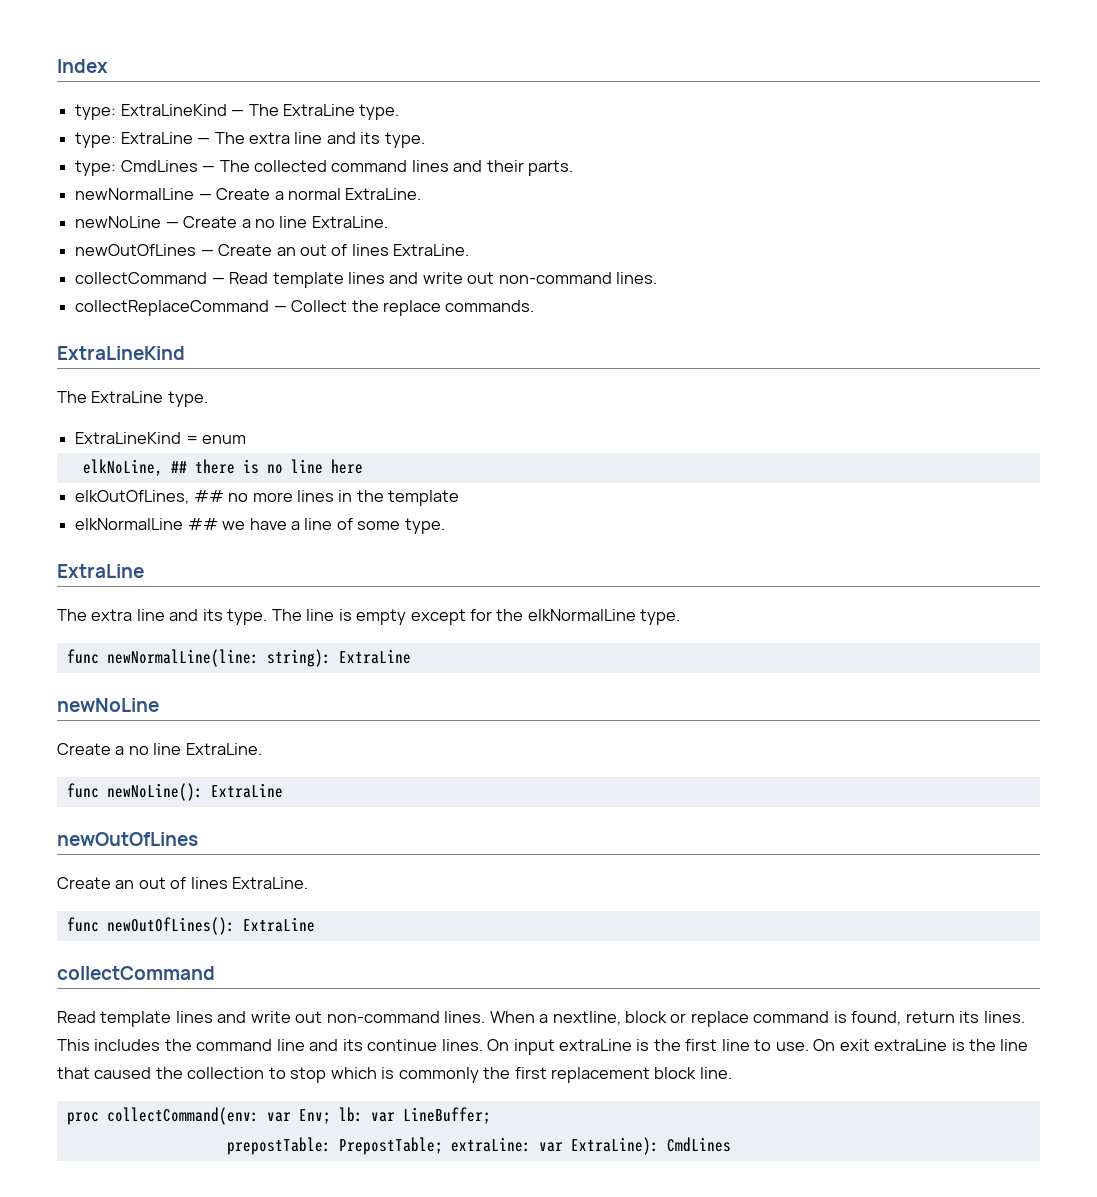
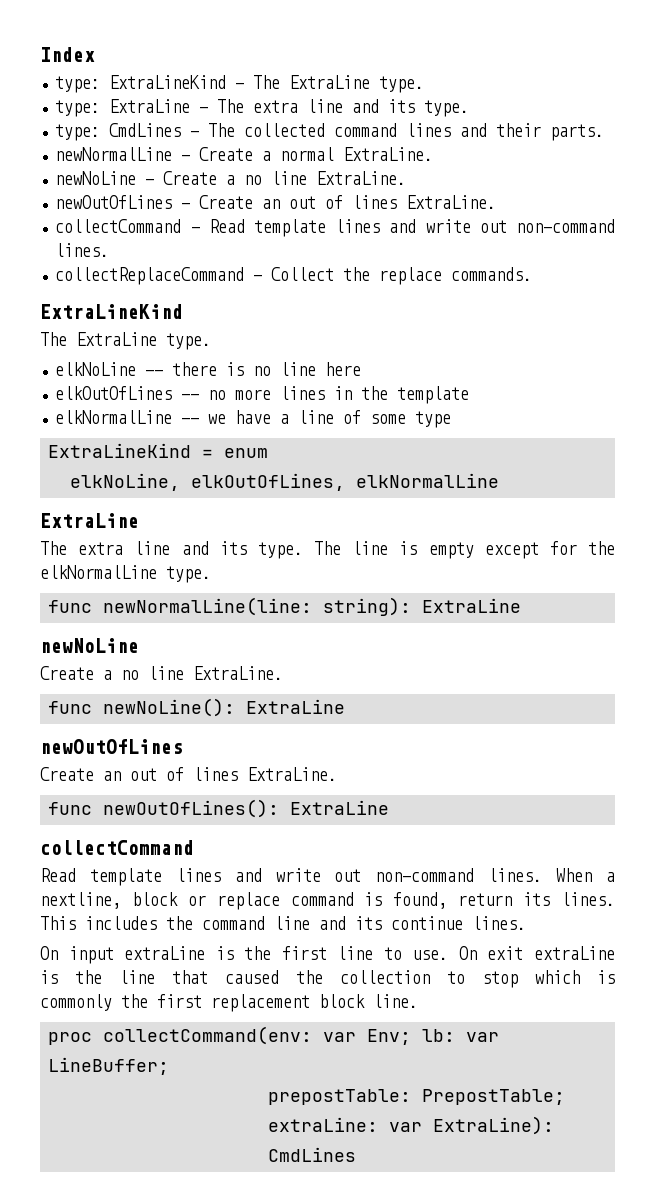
- ExtraLineKind = enum
- elkNoLine, ## there is no line here
+ elkNoLine -- there is no line here
- elkOutOfLines, ## no more lines in the template
+ elkOutOfLines -- no more lines in the template
- elkNormalLine ## we have a line of some type.
+ elkNormalLine -- we have a line of some type
+ ExtraLineKind = enum
+ elkNoLine, elkOutOfLines, elkNormalLine
- This includes the command line and its continue lines. On input extraLine is the first line to use.
+ This includes the command line and its continue lines.
+ On input extraLine is the first line to use.

